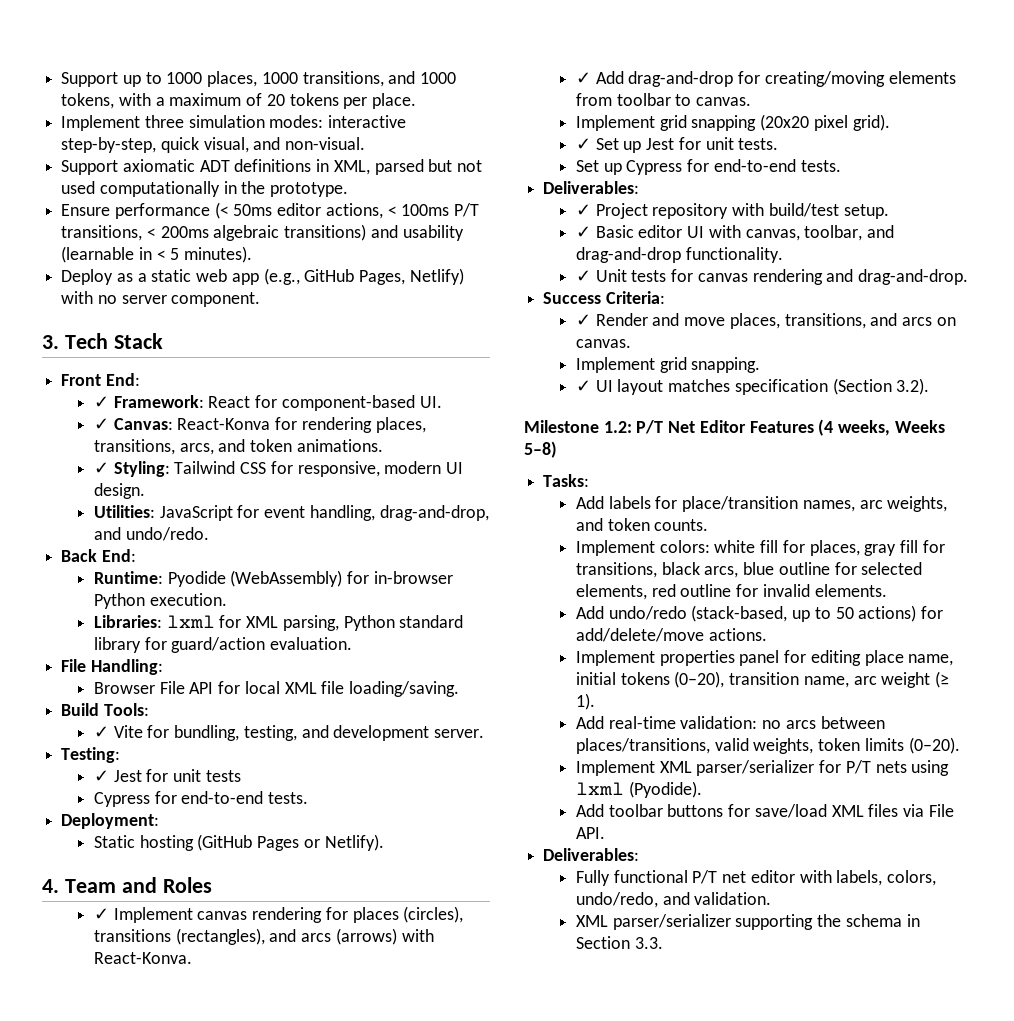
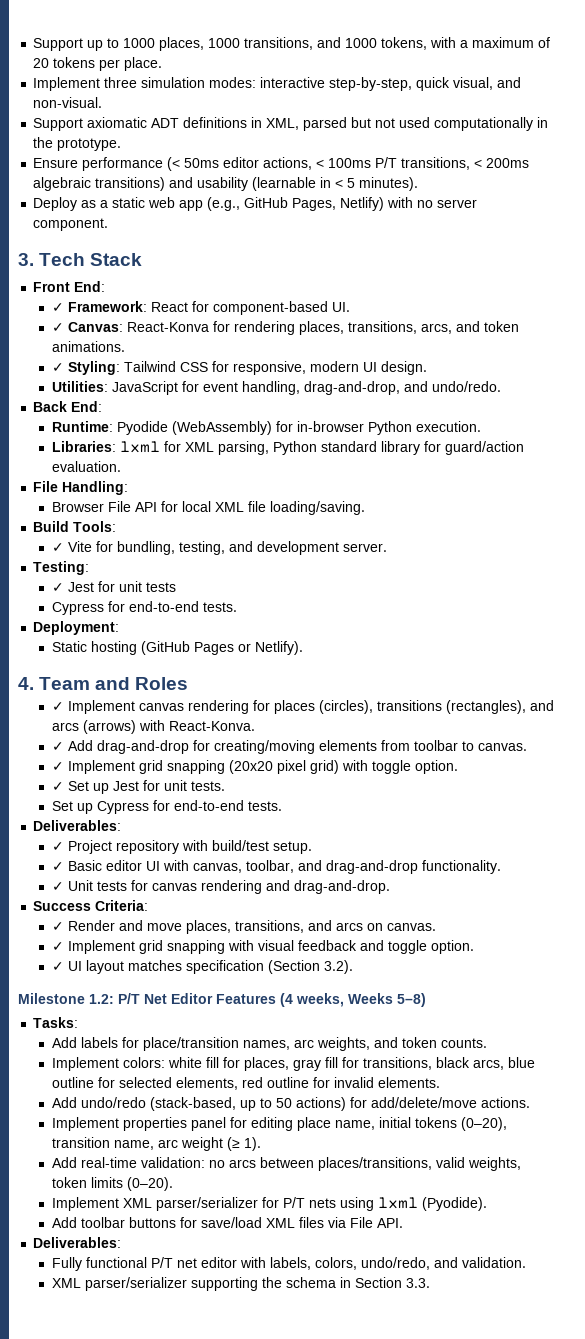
- Implement grid snapping (20x20 pixel grid).
+ ✓ Implement grid snapping (20x20 pixel grid) with toggle option.
- Implement grid snapping.
+ ✓ Implement grid snapping with visual feedback and toggle option.

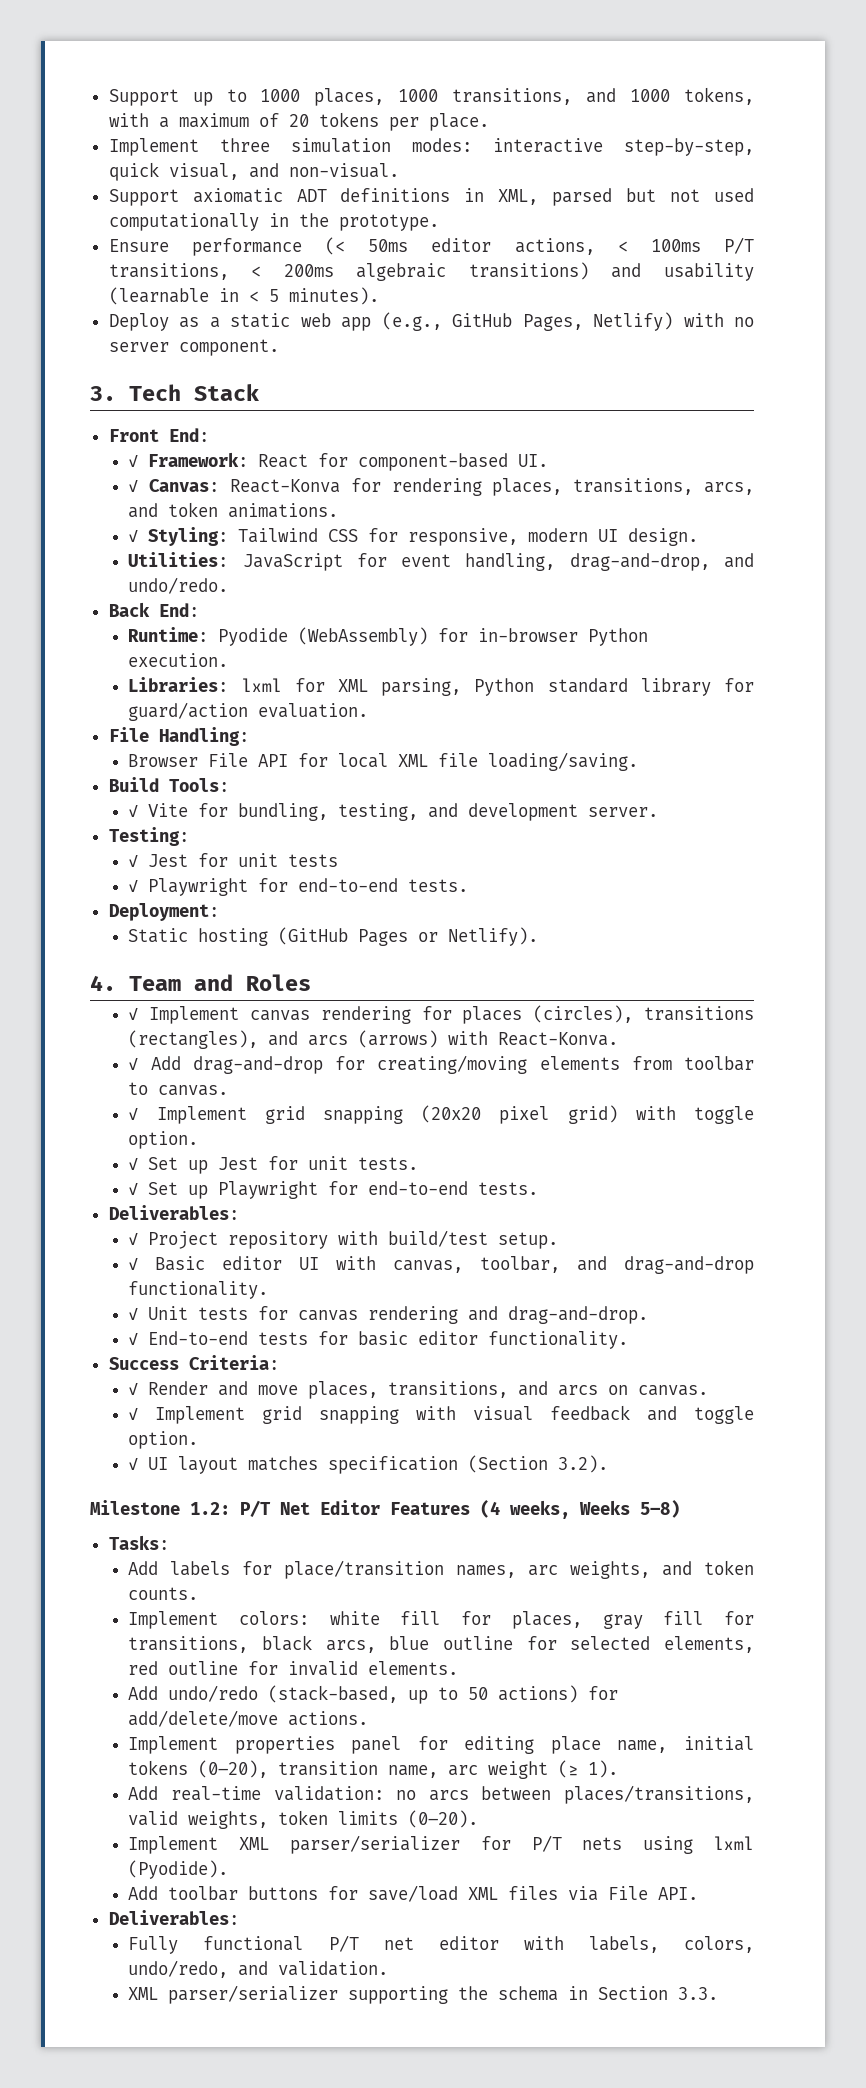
  ✓ Jest for unit tests
- Cypress for end-to-end tests.
+ ✓ Playwright for end-to-end tests.
- Set up Cypress for end-to-end tests.
+ ✓ Set up Playwright for end-to-end tests.
+ ✓ End-to-end tests for basic editor functionality.

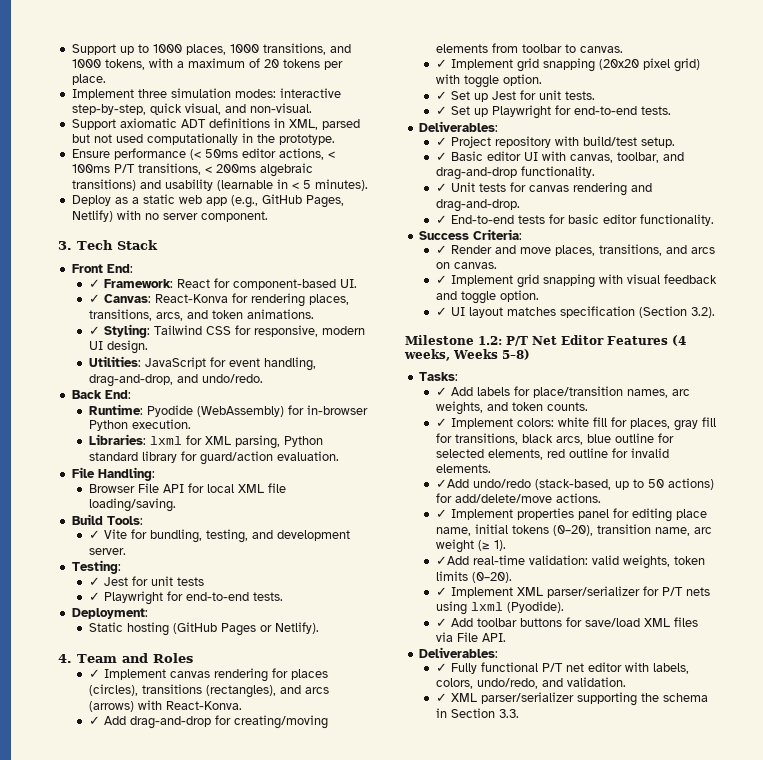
- Add labels for place/transition names, arc weights, and token counts.
+ ✓ Add labels for place/transition names, arc weights, and token counts.
- Implement colors: white fill for places, gray fill for transitions, black arcs, blue outline for selected elements, red outline for invalid elements.
+ ✓ Implement colors: white fill for places, gray fill for transitions, black arcs, blue outline for selected elements, red outline for invalid elements.
- Add undo/redo (stack-based, up to 50 actions) for add/delete/move actions.
+ ✓Add undo/redo (stack-based, up to 50 actions) for add/delete/move actions.
- Implement properties panel for editing place name, initial tokens (0–20), transition name, arc weight (≥ 1).
+ ✓ Implement properties panel for editing place name, initial tokens (0–20), transition name, arc weight (≥ 1).
- Add real-time validation: no arcs between places/transitions, valid weights, token limits (0–20).
+ ✓Add real-time validation: valid weights, token limits (0–20).
- Implement XML parser/serializer for P/T nets using lxml (Pyodide).
+ ✓ Implement XML parser/serializer for P/T nets using lxml (Pyodide).
- Add toolbar buttons for save/load XML files via File API.
+ ✓ Add toolbar buttons for save/load XML files via File API.
- Fully functional P/T net editor with labels, colors, undo/redo, and validation.
+ ✓ Fully functional P/T net editor with labels, colors, undo/redo, and validation.
- XML parser/serializer supporting the schema in Section 3.3.
+ ✓ XML parser/serializer supporting the schema in Section 3.3.

